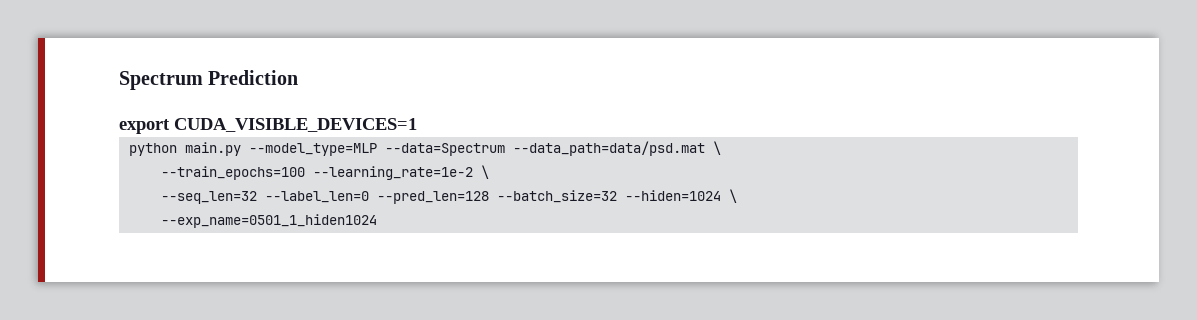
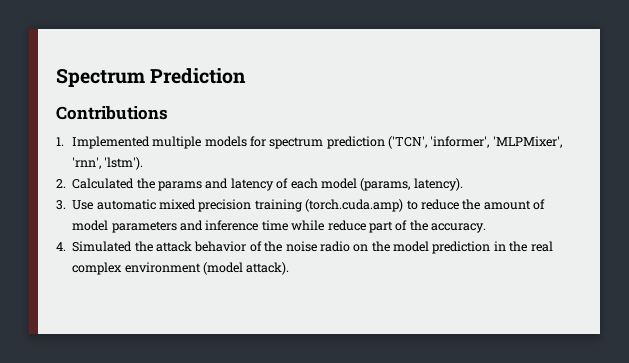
- export CUDA_VISIBLE_DEVICES=1
- python main.py --model_type=MLP --data=Spectrum --data_path=data/psd.mat \
- --train_epochs=100 --learning_rate=1e-2 \
- --seq_len=32 --label_len=0 --pred_len=128 --batch_size=32 --hiden=1024 \
- --exp_name=0501_1_hiden1024
+ Contributions
+ 1. Implemented multiple models for spectrum prediction ('TCN', 'informer', 'MLPMixer', 'rnn', 'lstm').
+ 2. Calculated the params and latency of each model (params, latency).
+ 3. Use automatic mixed precision training (torch.cuda.amp) to reduce the amount of model parameters and inference time while reduce part of the accuracy.
+ 4. Simulated the attack behavior of the noise radio on the model prediction in the real complex environment (model attack).

